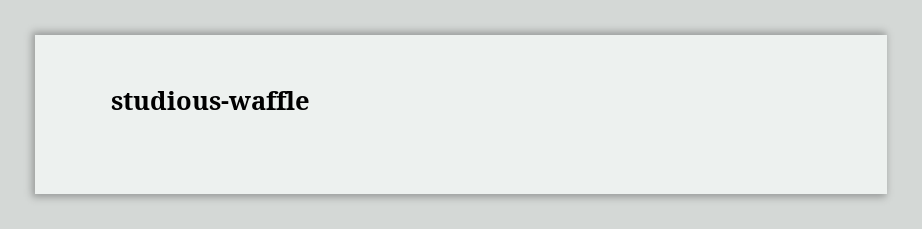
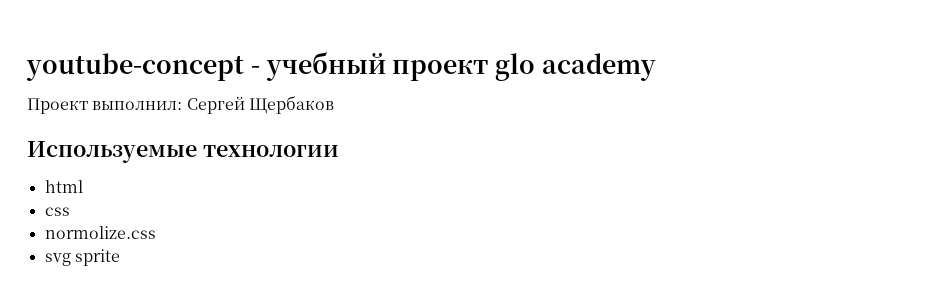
- studious-waffle
+ youtube-concept - учебный проект glo academy
+ Проект выполнил: Сергей Щербаков
+ Используемые технологии
+ html
+ css
+ normolize.css
+ svg sprite

